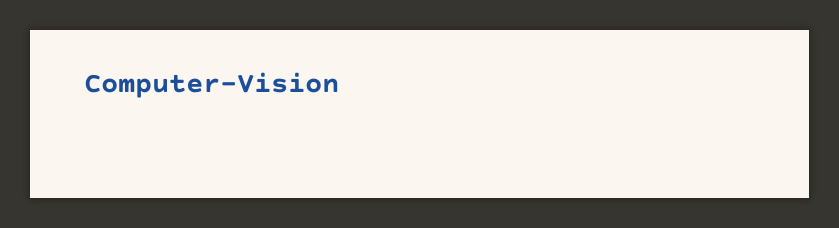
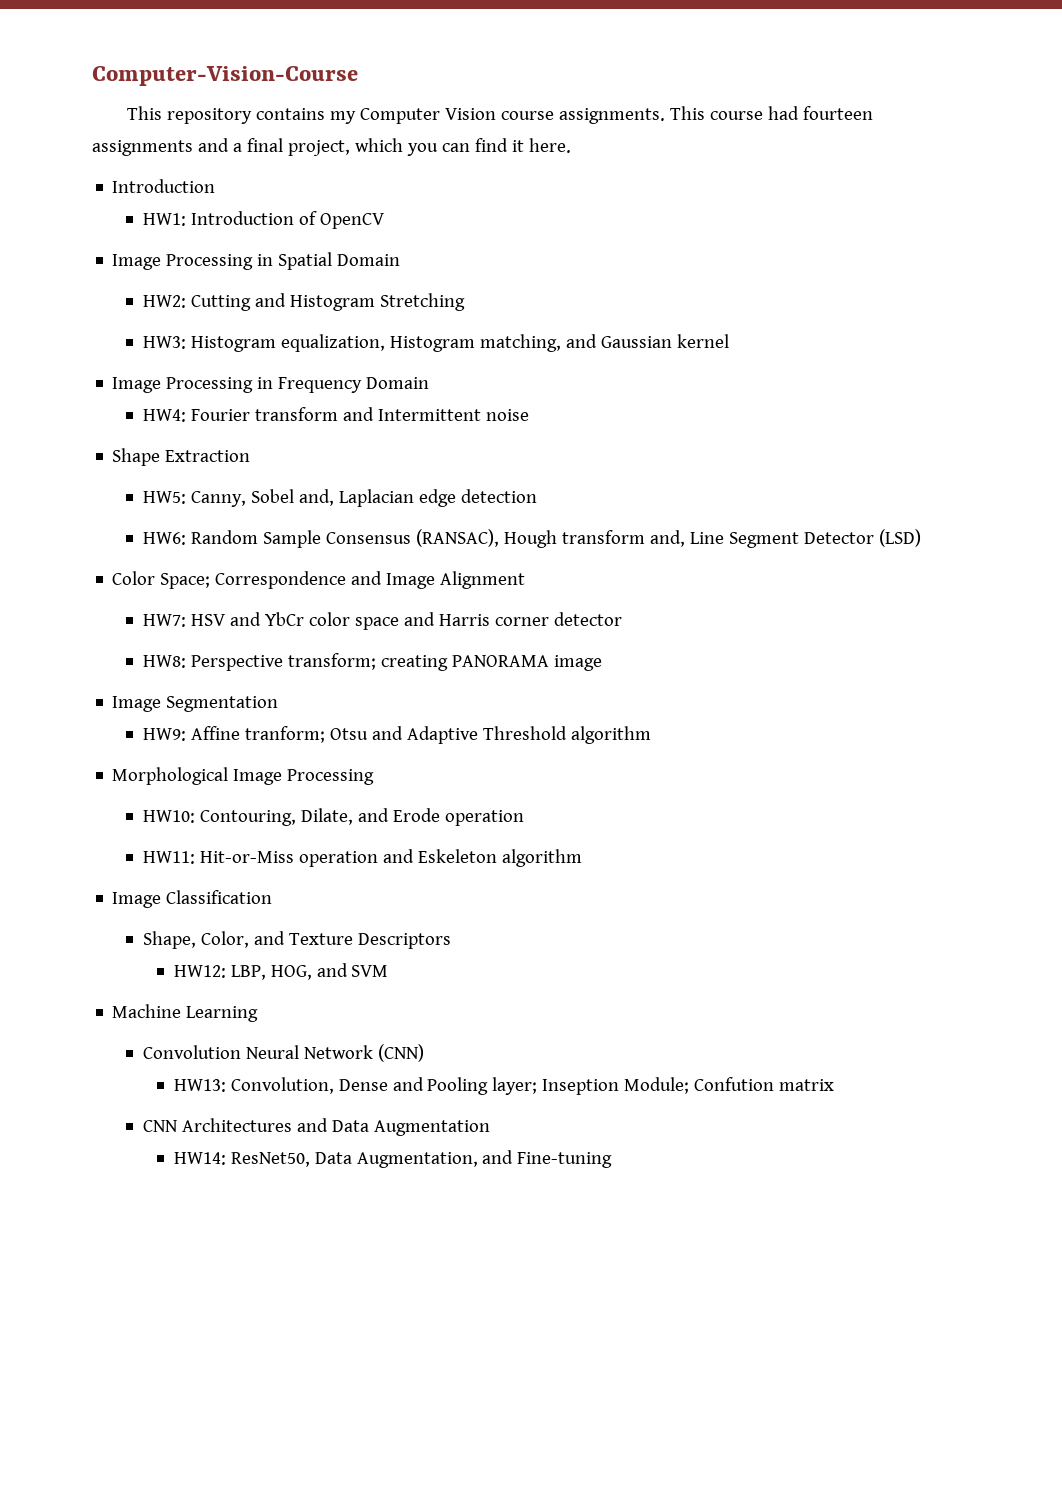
- Computer-Vision
+ Computer-Vision-Course
+ This repository contains my Computer Vision course assignments. This course had fourteen assignments and a final project, which you can find it here.
+ Introduction
+ HW1: Introduction of OpenCV
+ Image Processing in Spatial Domain
+ HW2: Cutting and Histogram Stretching
+ HW3: Histogram equalization, Histogram matching, and Gaussian kernel
+ Image Processing in Frequency Domain
+ HW4: Fourier transform and Intermittent noise
+ Shape Extraction
+ HW5: Canny, Sobel and, Laplacian edge detection
+ HW6: Random Sample Consensus (RANSAC), Hough transform and, Line Segment Detector (LSD)
+ Color Space; Correspondence and Image Alignment
+ HW7: HSV and YbCr color space and Harris corner detector
+ HW8: Perspective transform; creating PANORAMA image
+ Image Segmentation
+ HW9: Affine tranform; Otsu and Adaptive Threshold algorithm
+ Morphological Image Processing
+ HW10: Contouring, Dilate, and Erode operation
+ HW11: Hit-or-Miss operation and Eskeleton algorithm
+ Image Classification
+ Shape, Color, and Texture Descriptors
+ HW12: LBP, HOG, and SVM
+ Machine Learning
+ Convolution Neural Network (CNN)
+ HW13: Convolution, Dense and Pooling layer; Inseption Module; Confution matrix
+ CNN Architectures and Data Augmentation
+ HW14: ResNet50, Data Augmentation, and Fine-tuning

